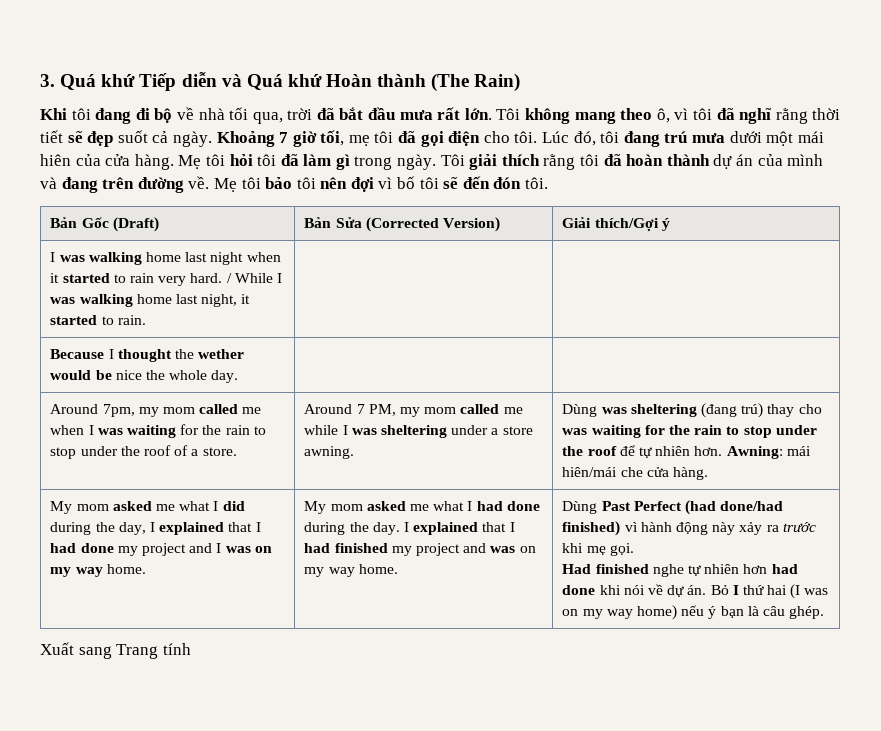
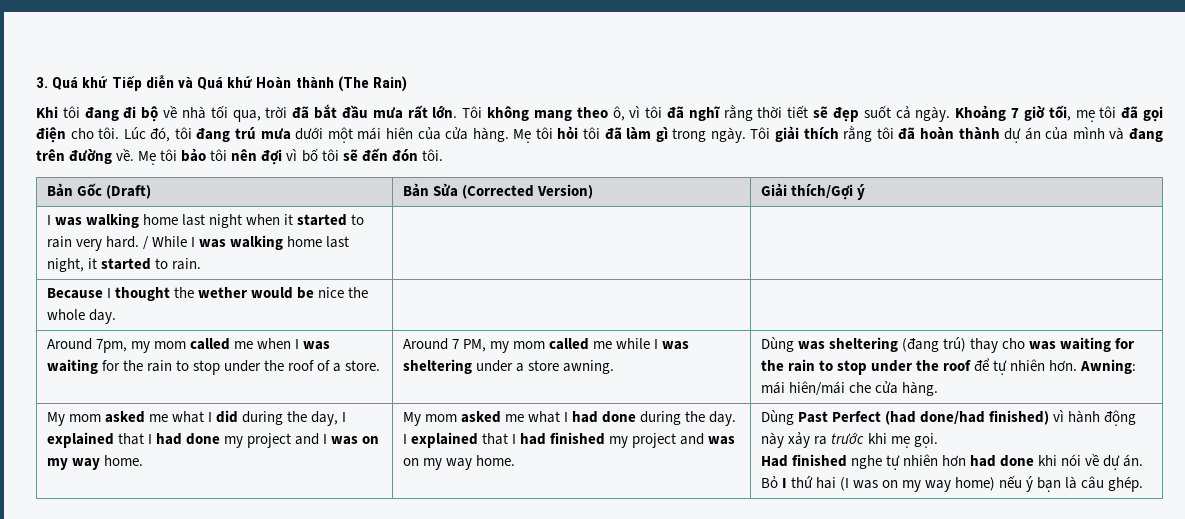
- Xuất sang Trang tính

